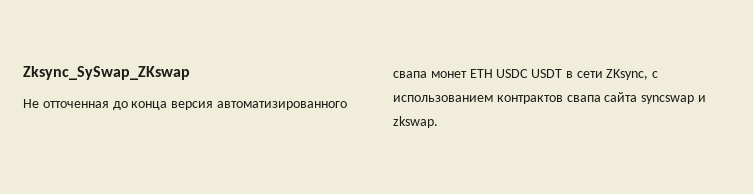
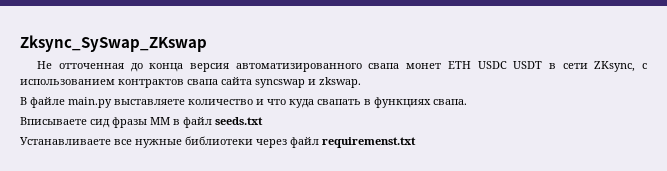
+ В файле main.py выставляете количество и что куда свапать в функциях свапа.
+ Вписываете сид фразы ММ в файл seeds.txt
+ Устанавливаете все нужные библиотеки через файл requiremenst.txt

